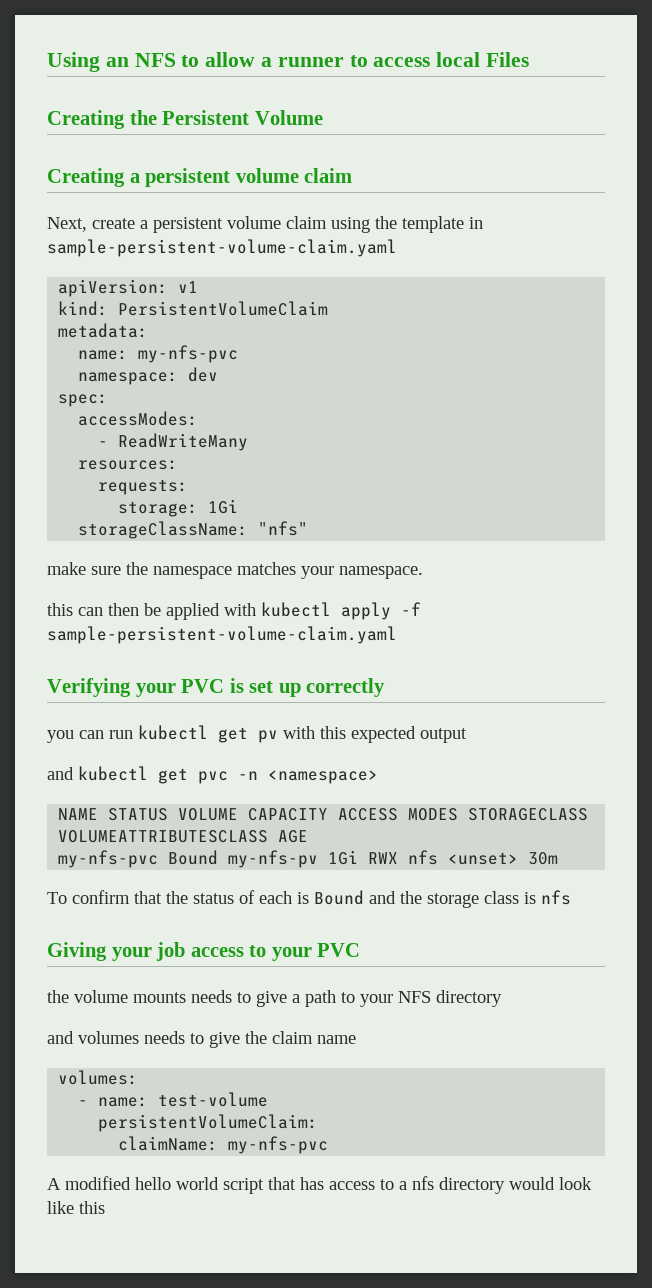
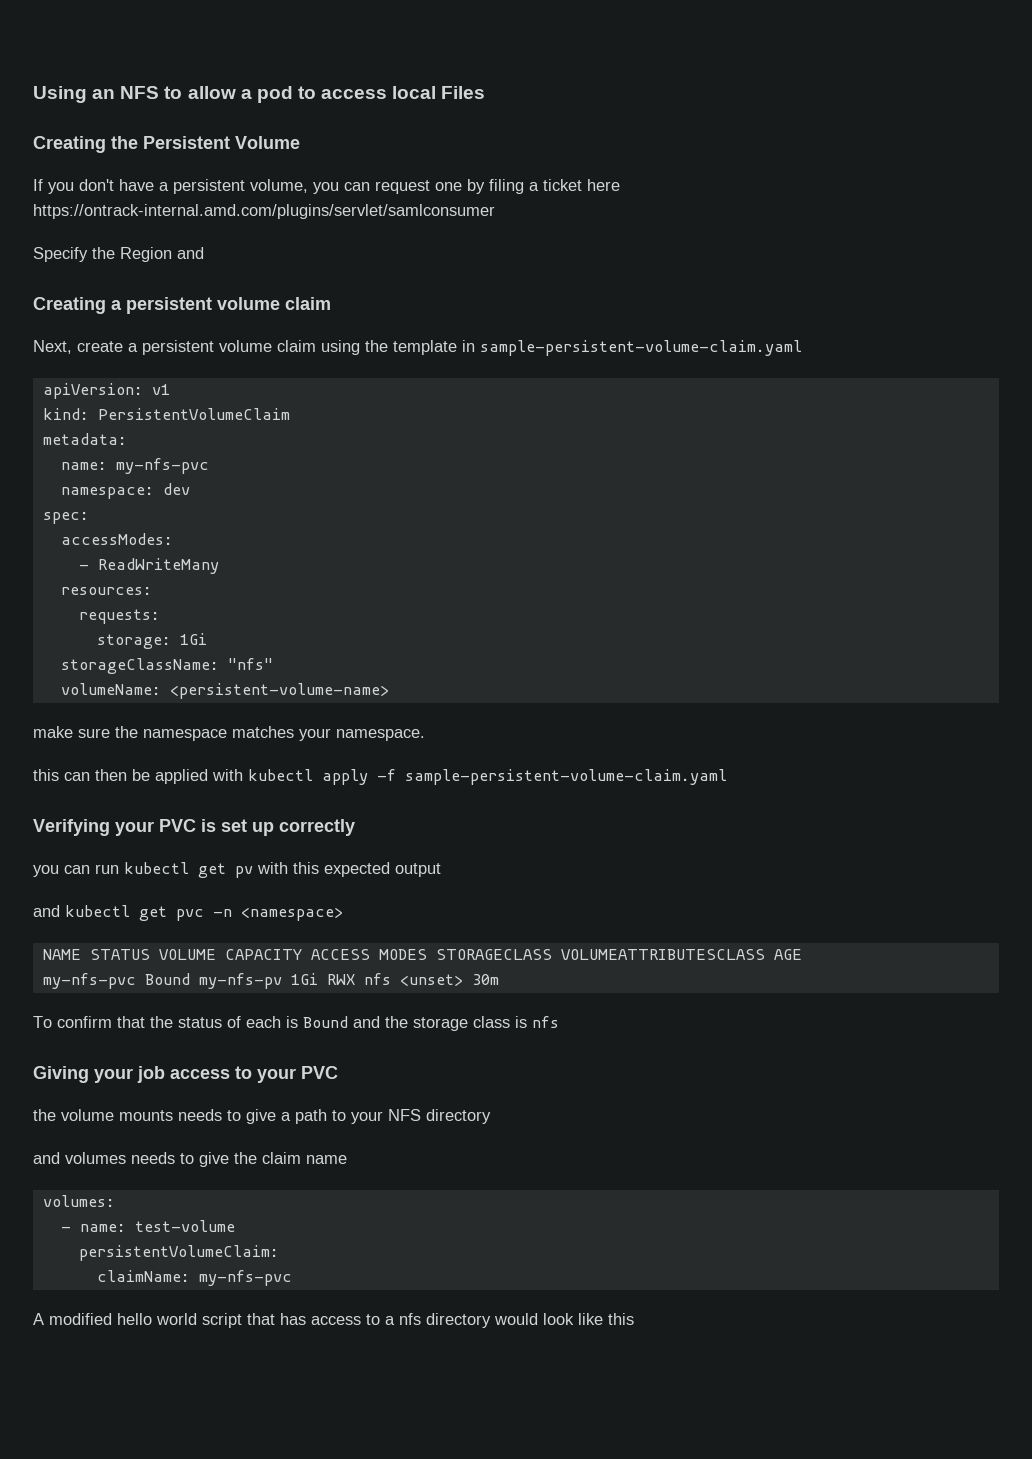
- Using an NFS to allow a runner to access local Files
+ Using an NFS to allow a pod to access local Files
+ If you don't have a persistent volume, you can request one by filing a ticket here https://ontrack-internal.amd.com/plugins/servlet/samlconsumer
+ Specify the Region and
+ volumeName: <persistent-volume-name>

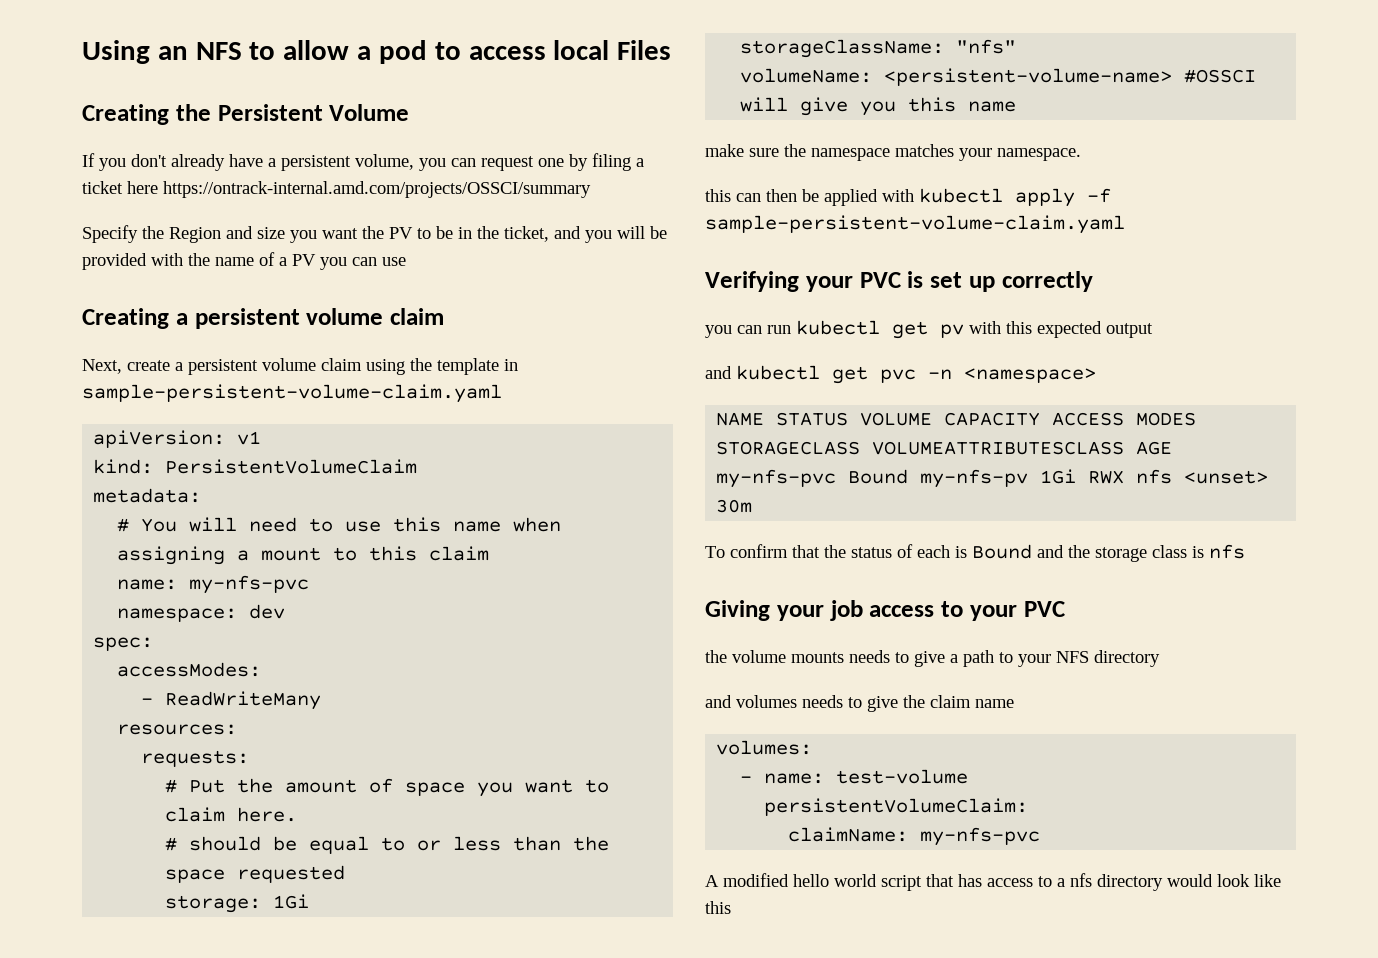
- If you don't have a persistent volume, you can request one by filing a ticket here https://ontrack-internal.amd.com/plugins/servlet/samlconsumer
+ If you don't already have a persistent volume, you can request one by filing a ticket here https://ontrack-internal.amd.com/projects/OSSCI/summary
- Specify the Region and
+ Specify the Region and size you want the PV to be in the ticket, and you will be provided with the name of a PV you can use
+ # You will need to use this name when assigning a mount to this claim
+ # Put the amount of space you want to claim here.
+ # should be equal to or less than the space requested
- volumeName: <persistent-volume-name>
+ volumeName: <persistent-volume-name> #OSSCI will give you this name

